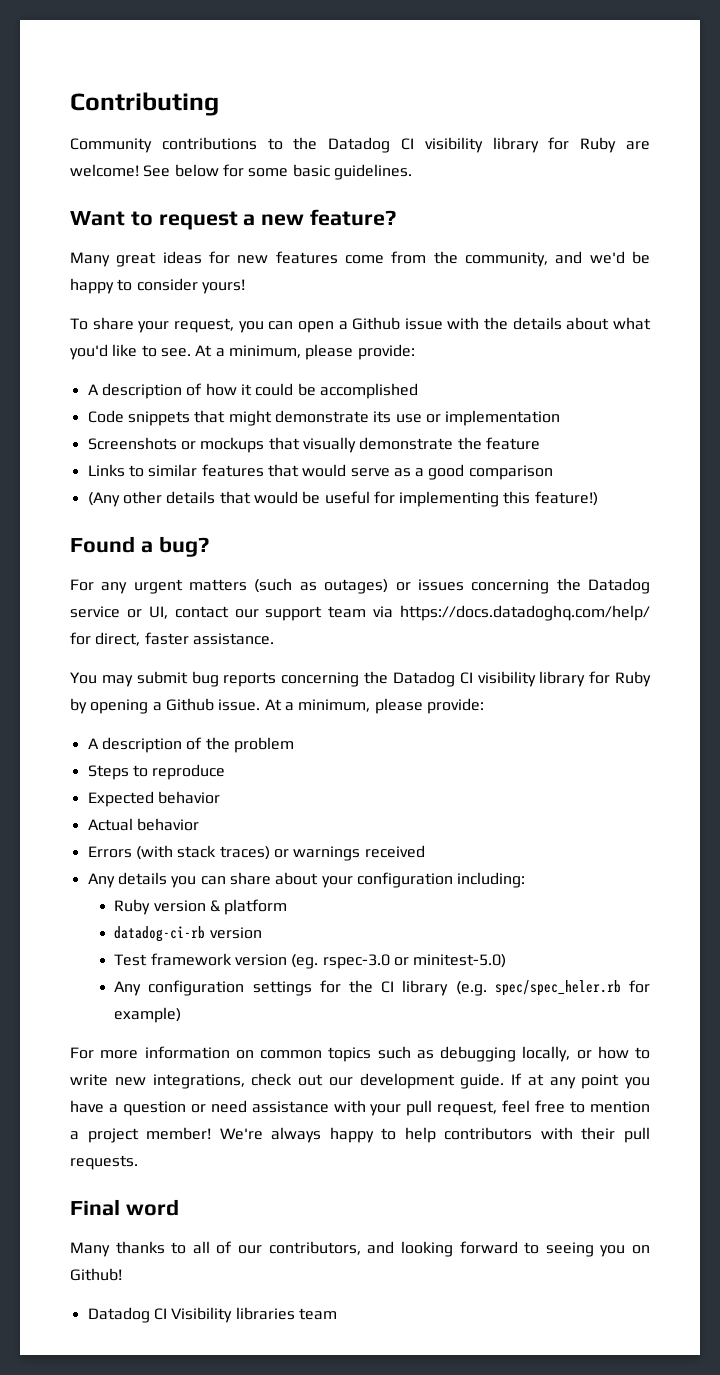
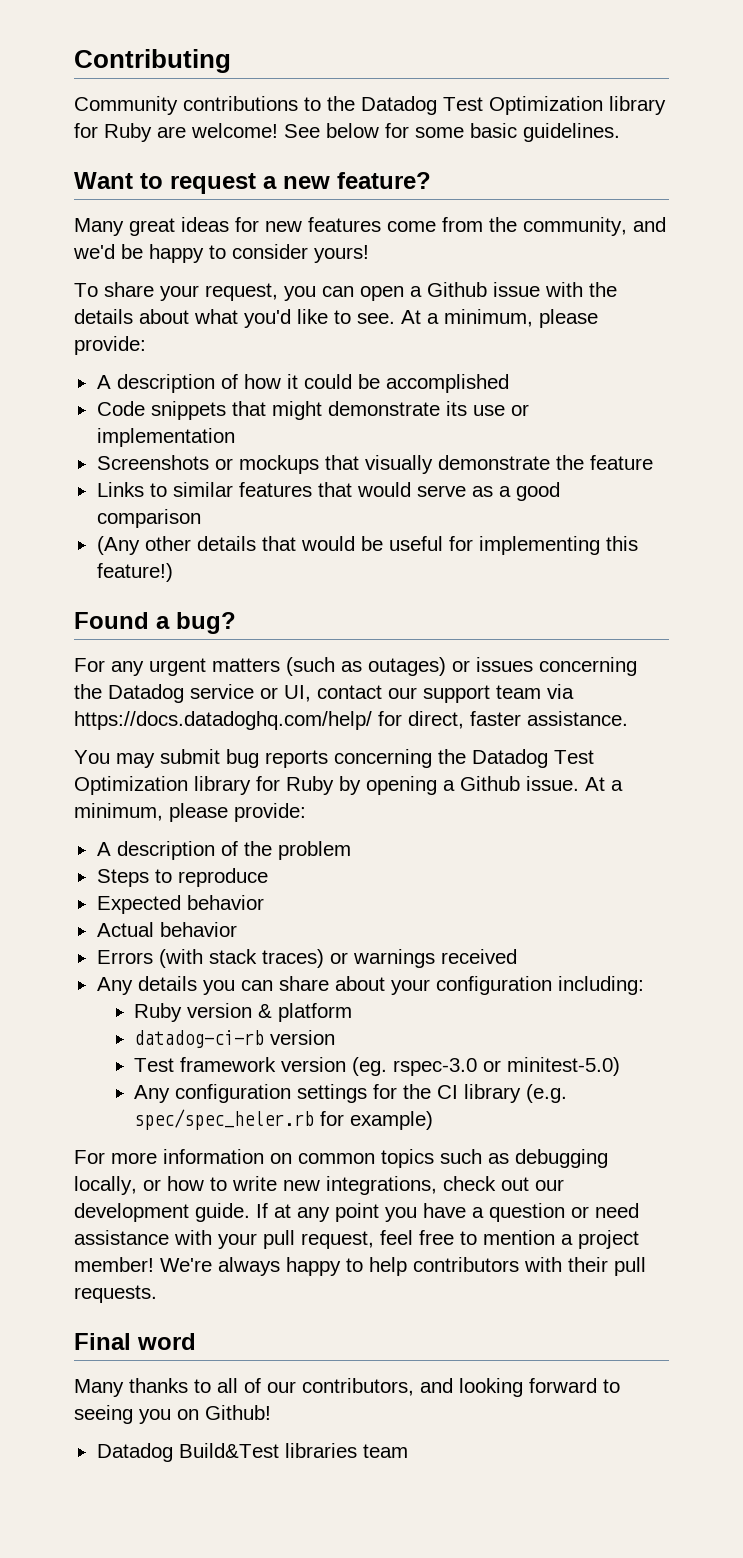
- Community contributions to the Datadog CI visibility library for Ruby are welcome!
+ Community contributions to the Datadog Test Optimization library for Ruby are welcome!
- You may submit bug reports concerning the Datadog CI visibility library for Ruby by opening a Github issue.
+ You may submit bug reports concerning the Datadog Test Optimization library for Ruby by opening a Github issue.
- Datadog CI Visibility libraries team
+ Datadog Build&Test libraries team

